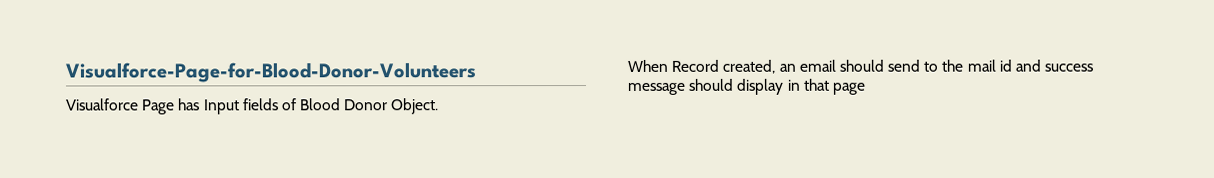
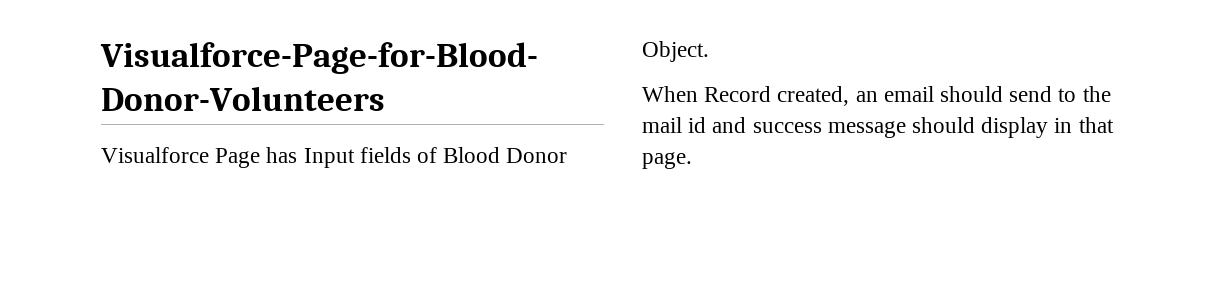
- When Record created, an email should send to the mail id and success message should display in that page
+ When Record created, an email should send to the mail id and success message should display in that page.

